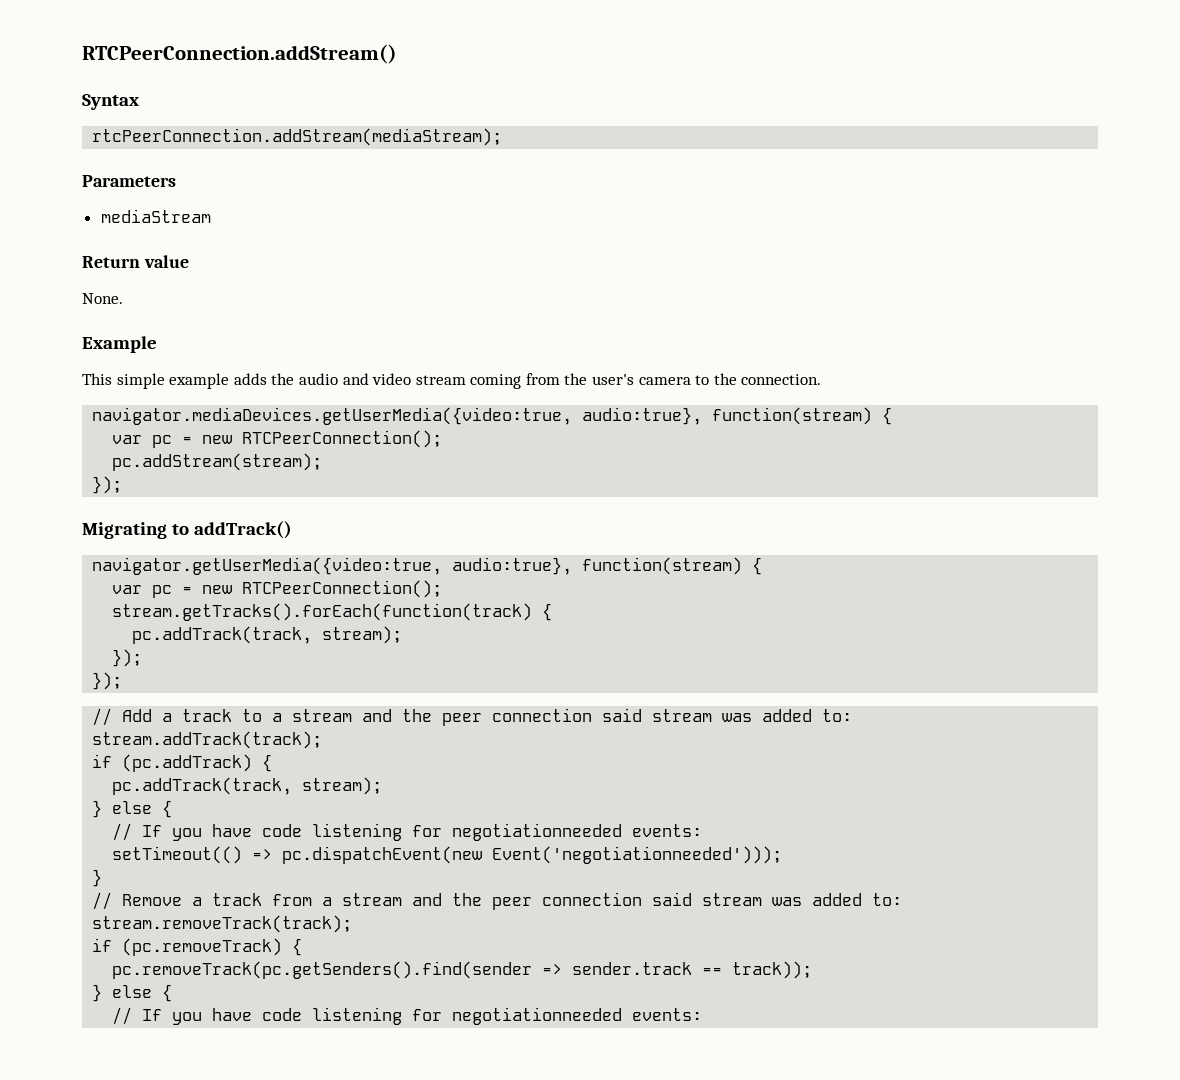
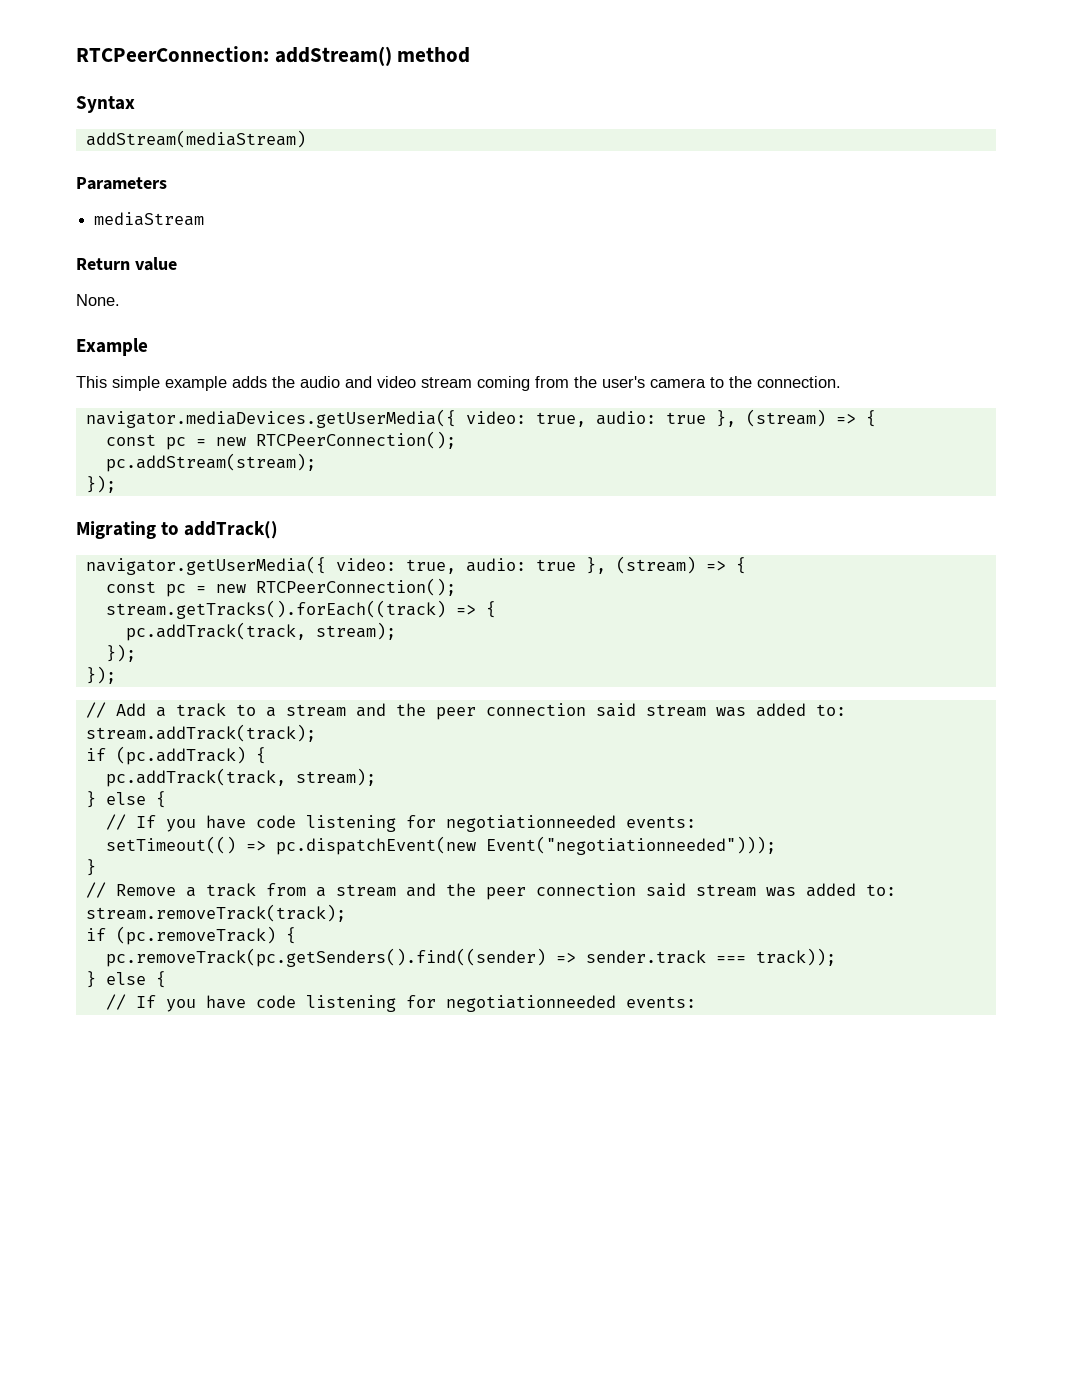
- RTCPeerConnection.addStream()
+ RTCPeerConnection: addStream() method
- rtcPeerConnection.addStream(mediaStream);
+ addStream(mediaStream)
- navigator.mediaDevices.getUserMedia({video:true, audio:true}, function(stream) {
- var pc = new RTCPeerConnection();
+ navigator.mediaDevices.getUserMedia({ video: true, audio: true }, (stream) => {
+ const pc = new RTCPeerConnection();
- navigator.getUserMedia({video:true, audio:true}, function(stream) {
- var pc = new RTCPeerConnection();
- stream.getTracks().forEach(function(track) {
+ navigator.getUserMedia({ video: true, audio: true }, (stream) => {
+ const pc = new RTCPeerConnection();
+ stream.getTracks().forEach((track) => {
- setTimeout(() => pc.dispatchEvent(new Event('negotiationneeded')));
+ setTimeout(() => pc.dispatchEvent(new Event("negotiationneeded")));
- pc.removeTrack(pc.getSenders().find(sender => sender.track == track));
+ pc.removeTrack(pc.getSenders().find((sender) => sender.track === track));

